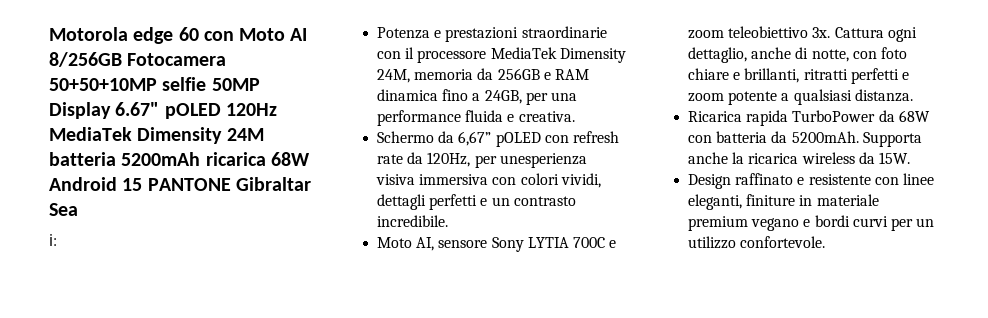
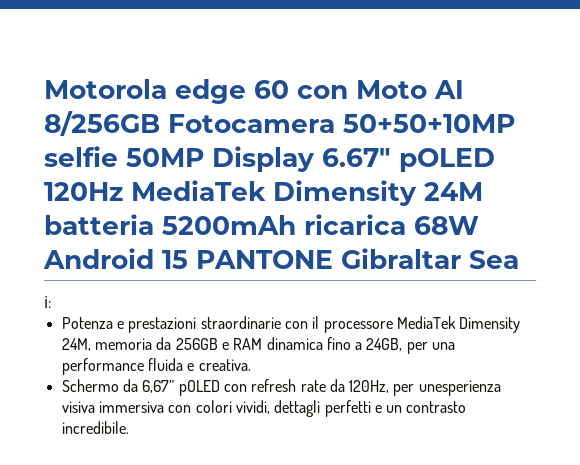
- Moto AI, sensore Sony LYTIA 700C e zoom teleobiettivo 3x. Cattura ogni dettaglio, anche di notte, con foto chiare e brillanti, ritratti perfetti e zoom potente a qualsiasi distanza.
- Ricarica rapida TurboPower da 68W con batteria da 5200mAh. Supporta anche la ricarica wireless da 15W.
- Design raffinato e resistente con linee eleganti, finiture in materiale premium vegano e bordi curvi per un utilizzo confortevole.

